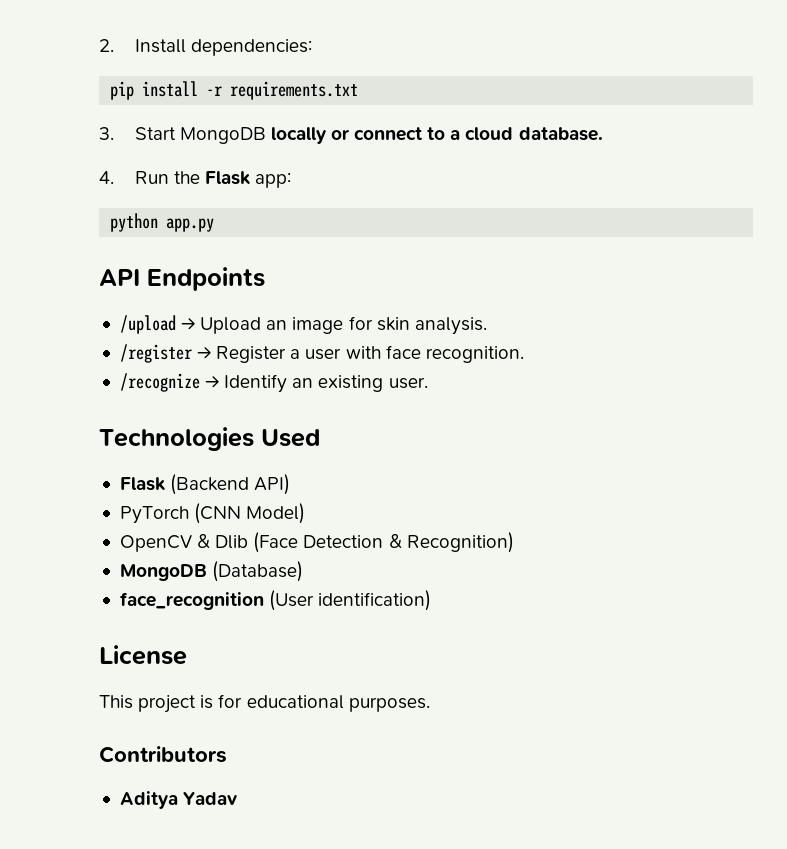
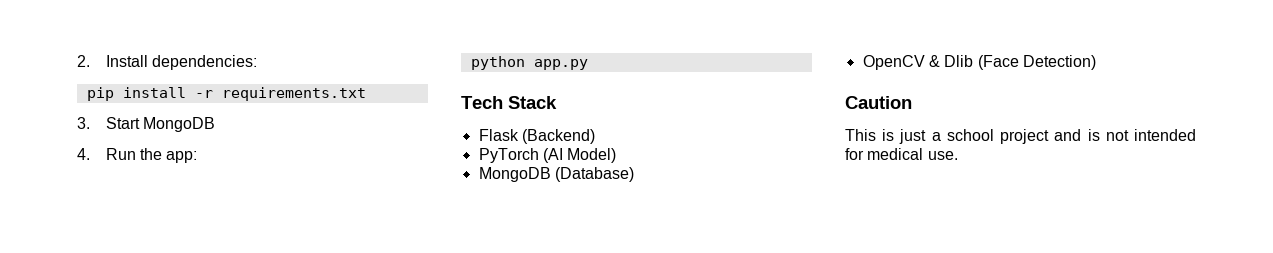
- 3. Start MongoDB locally or connect to a cloud database.
+ 3. Start MongoDB
- 4. Run the Flask app:
+ 4. Run the app:
- API Endpoints
- /upload → Upload an image for skin analysis.
- /register → Register a user with face recognition.
- /recognize → Identify an existing user.
- Technologies Used
- Flask (Backend API)
+ Tech Stack
+ Flask (Backend)
- PyTorch (CNN Model)
+ PyTorch (AI Model)
+ MongoDB (Database)
- OpenCV & Dlib (Face Detection & Recognition)
- MongoDB (Database)
- face_recognition (User identification)
- License
- This project is for educational purposes.
- Contributors
- Aditya Yadav
+ OpenCV & Dlib (Face Detection)
+ Caution
+ This is just a school project and is not intended for medical use.

